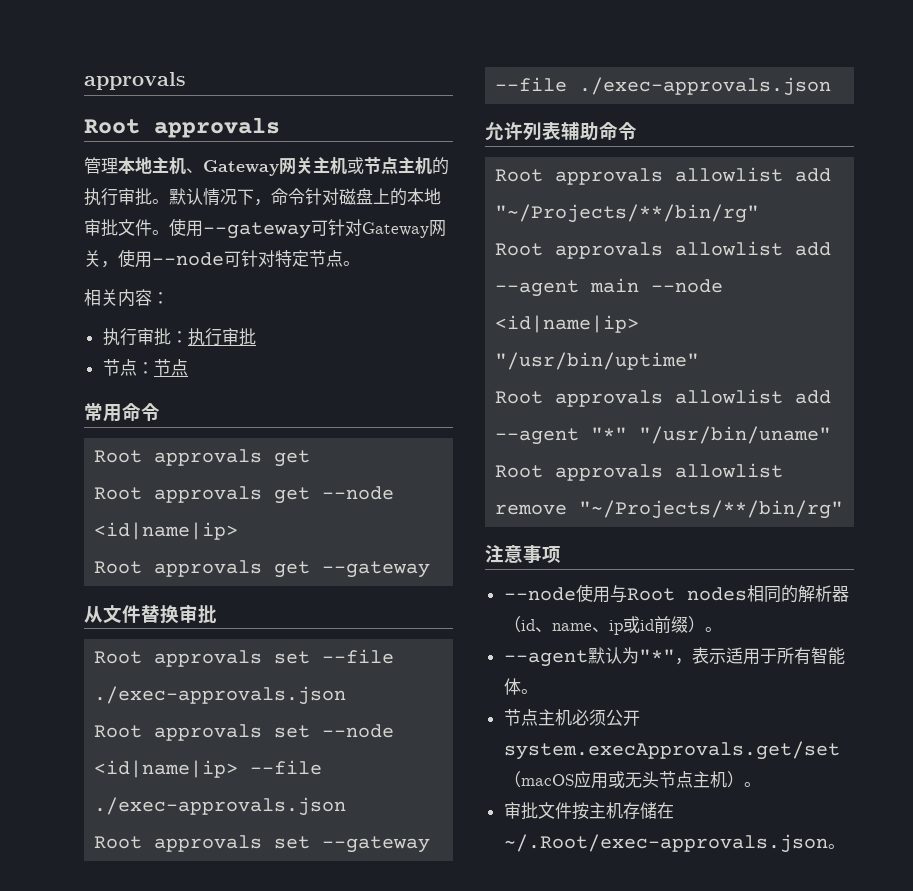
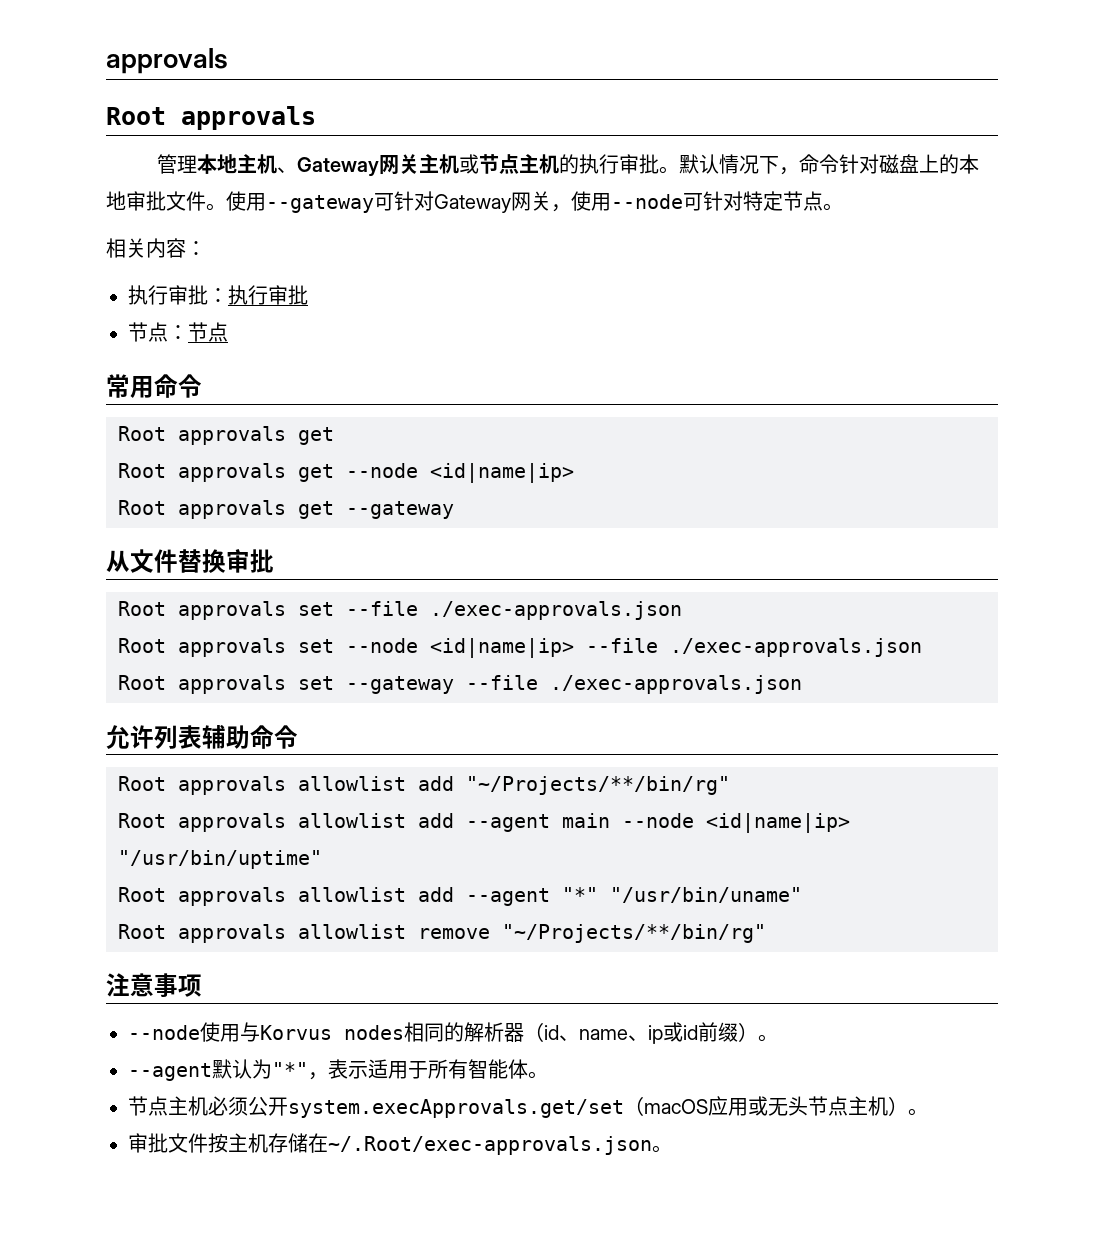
- --node使用与Root nodes相同的解析器（id、name、ip或id前缀）。
+ --node使用与Korvus nodes相同的解析器（id、name、ip或id前缀）。

